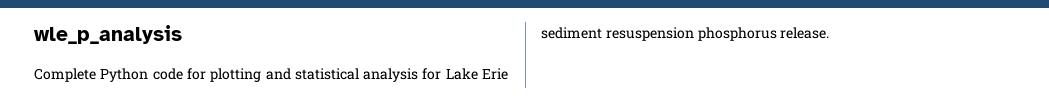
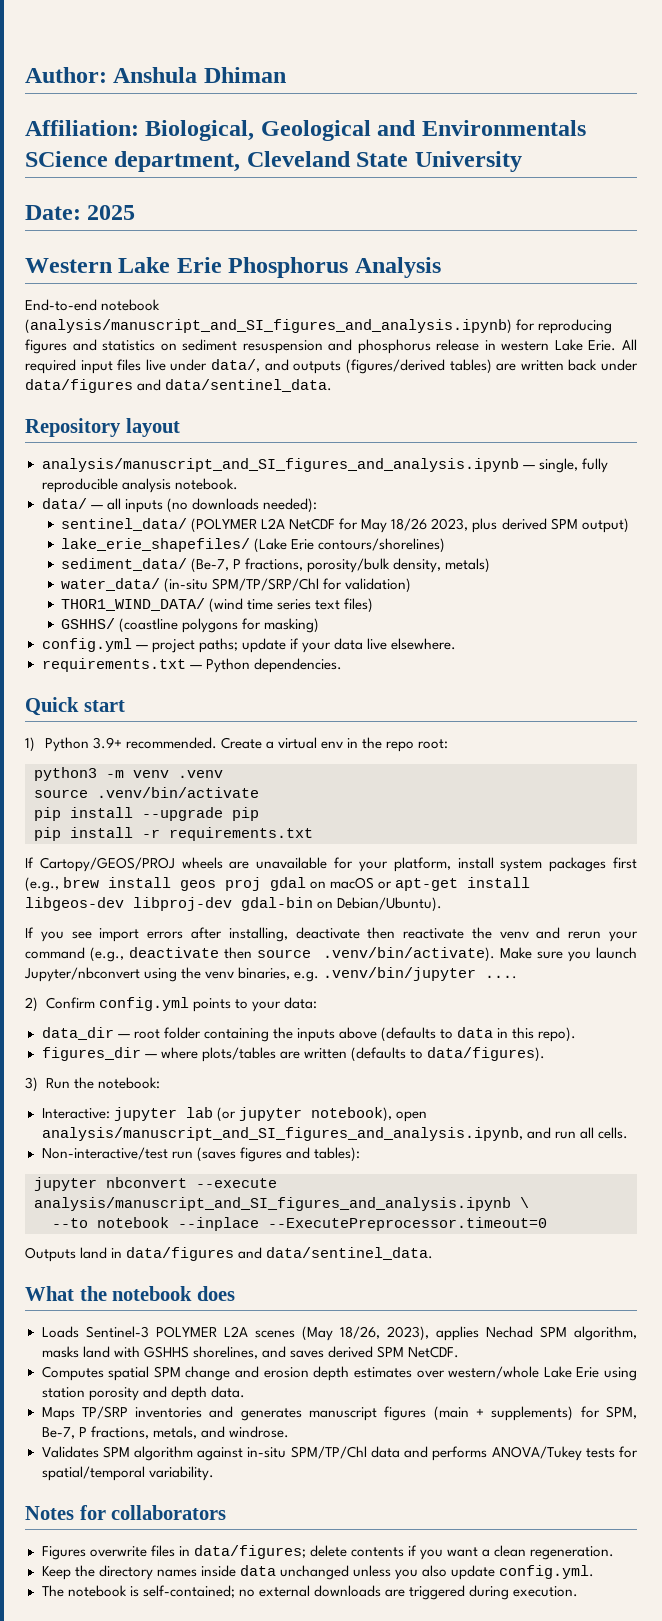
- wle_p_analysis
- Complete Python code for plotting and statistical analysis for Lake Erie sediment resuspension phosphorus release.
+ Author: Anshula Dhiman
+ Affiliation: Biological, Geological and Environmentals SCience department, Cleveland State University
+ Date: 2025
+ Western Lake Erie Phosphorus Analysis
+ End-to-end notebook (analysis/manuscript_and_SI_figures_and_analysis.ipynb) for reproducing figures and statistics on sediment resuspension and phosphorus release in western Lake Erie. All required input files live under data/, and outputs (figures/derived tables) are written back under data/figures and data/sentinel_data.
+ Repository layout
+ analysis/manuscript_and_SI_figures_and_analysis.ipynb — single, fully reproducible analysis notebook.
+ data/ — all inputs (no downloads needed):
+ sentinel_data/ (POLYMER L2A NetCDF for May 18/26 2023, plus derived SPM output)
+ lake_erie_shapefiles/ (Lake Erie contours/shorelines)
+ sediment_data/ (Be-7, P fractions, porosity/bulk density, metals)
+ water_data/ (in-situ SPM/TP/SRP/Chl for validation)
+ THOR1_WIND_DATA/ (wind time series text files)
+ GSHHS/ (coastline polygons for masking)
+ config.yml — project paths; update if your data live elsewhere.
+ requirements.txt — Python dependencies.
+ Quick start
+ 1) Python 3.9+ recommended. Create a virtual env in the repo root:
+ python3 -m venv .venv
+ source .venv/bin/activate
+ pip install --upgrade pip
+ pip install -r requirements.txt
+ If Cartopy/GEOS/PROJ wheels are unavailable for your platform, install system packages first (e.g., brew install geos proj gdal on macOS or apt-get install libgeos-dev libproj-dev gdal-bin on Debian/Ubuntu).
+ If you see import errors after installing, deactivate then reactivate the venv and rerun your command (e.g., deactivate then source .venv/bin/activate). Make sure you launch Jupyter/nbconvert using the venv binaries, e.g. .venv/bin/jupyter ....
+ 2) Confirm config.yml points to your data:
+ data_dir — root folder containing the inputs above (defaults to data in this repo).
+ figures_dir — where plots/tables are written (defaults to data/figures).
+ 3) Run the notebook:
+ Interactive: jupyter lab (or jupyter notebook), open analysis/manuscript_and_SI_figures_and_analysis.ipynb, and run all cells.
+ Non-interactive/test run (saves figures and tables):
+ jupyter nbconvert --execute analysis/manuscript_and_SI_figures_and_analysis.ipynb \
+ --to notebook --inplace --ExecutePreprocessor.timeout=0
+ Outputs land in data/figures and data/sentinel_data.
+ What the notebook does
+ Loads Sentinel-3 POLYMER L2A scenes (May 18/26, 2023), applies Nechad SPM algorithm, masks land with GSHHS shorelines, and saves derived SPM NetCDF.
+ Computes spatial SPM change and erosion depth estimates over western/whole Lake Erie using station porosity and depth data.
+ Maps TP/SRP inventories and generates manuscript figures (main + supplements) for SPM, Be-7, P fractions, metals, and windrose.
+ Validates SPM algorithm against in-situ SPM/TP/Chl data and performs ANOVA/Tukey tests for spatial/temporal variability.
+ Notes for collaborators
+ Figures overwrite files in data/figures; delete contents if you want a clean regeneration.
+ Keep the directory names inside data unchanged unless you also update config.yml.
+ The notebook is self-contained; no external downloads are triggered during execution.

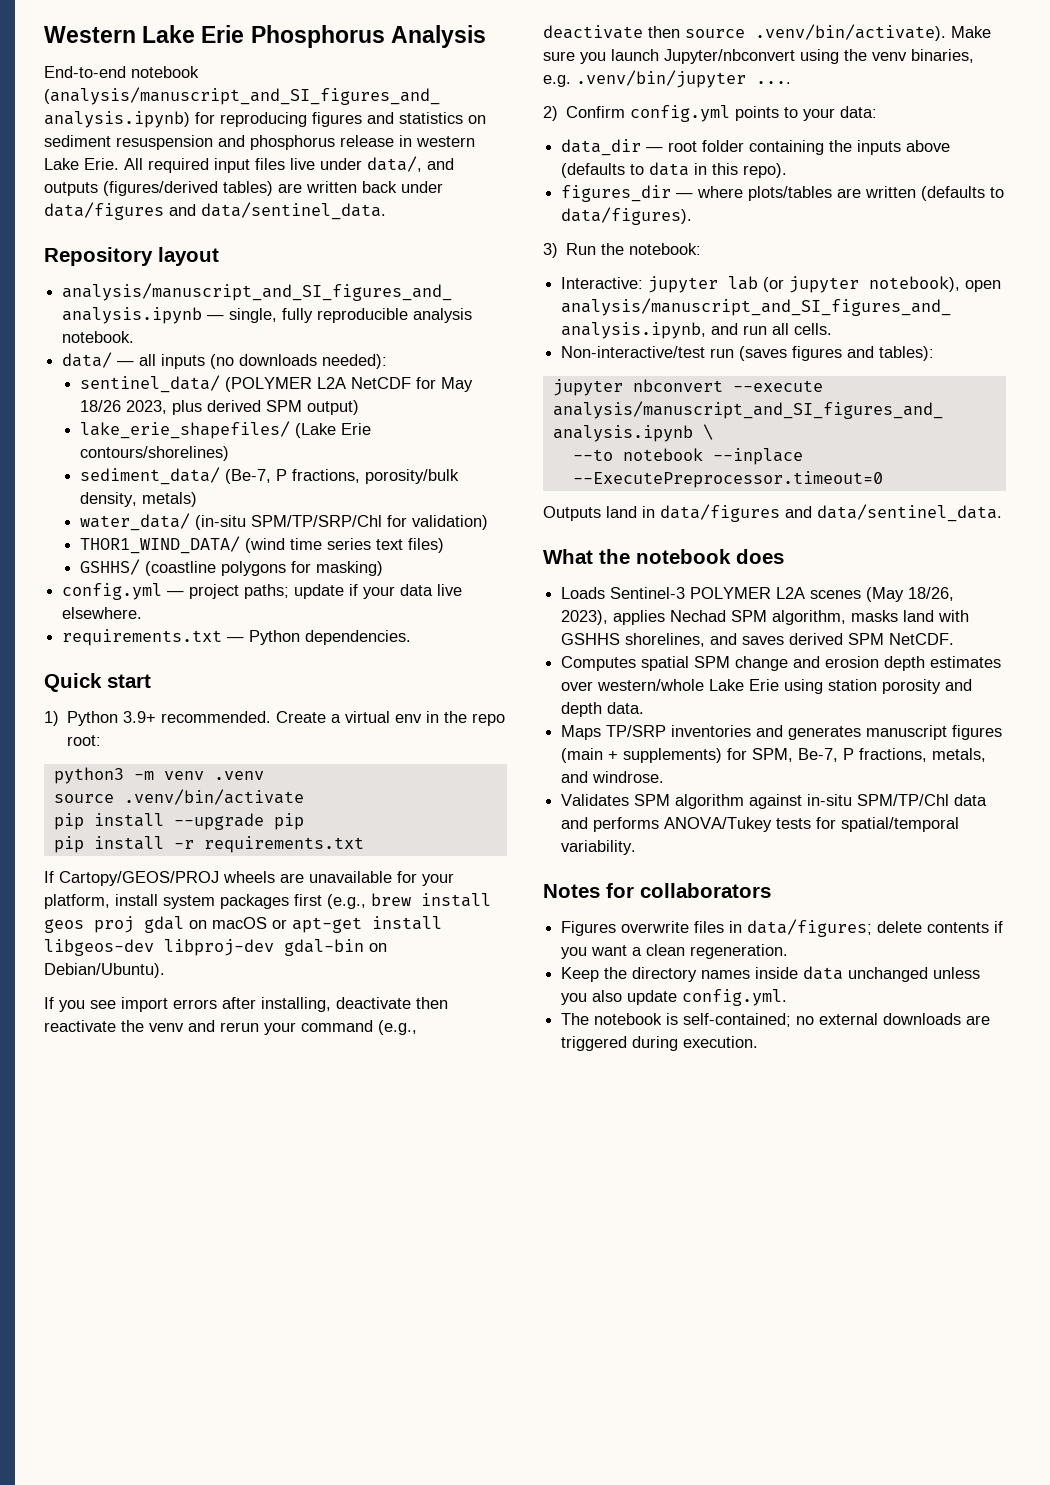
- Author: Anshula Dhiman
- Affiliation: Biological, Geological and Environmentals SCience department, Cleveland State University
- Date: 2025

